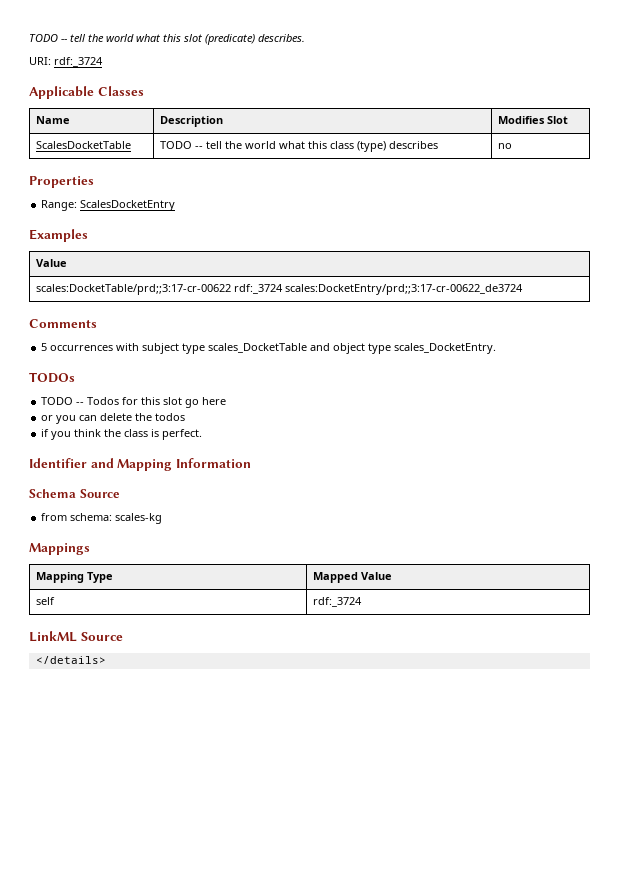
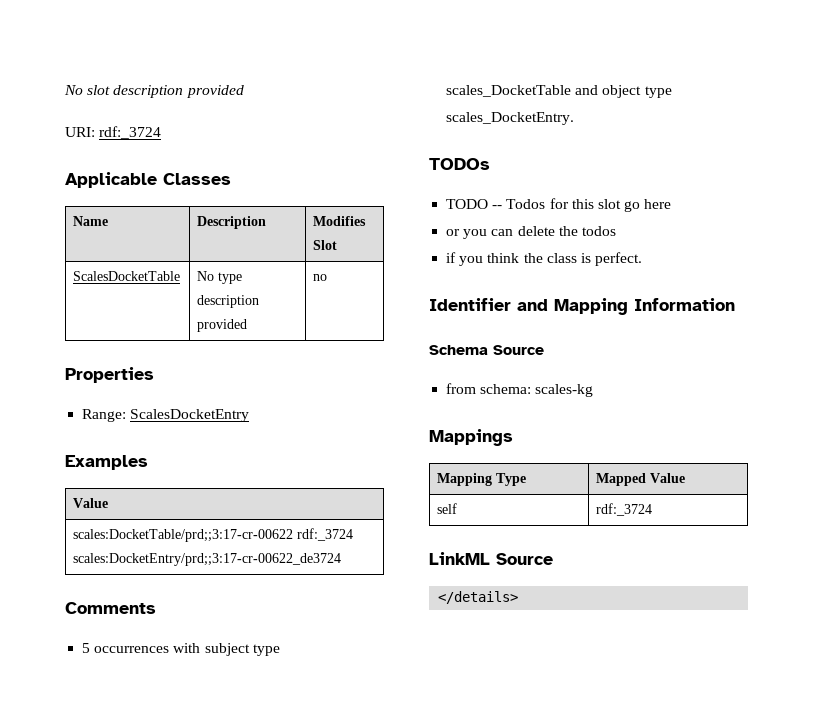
- TODO -- tell the world what this slot (predicate) describes.
+ No slot description provided
- ScalesDocketTable | TODO -- tell the world what this class (type) describes | no
+ ScalesDocketTable | No type description provided | no

